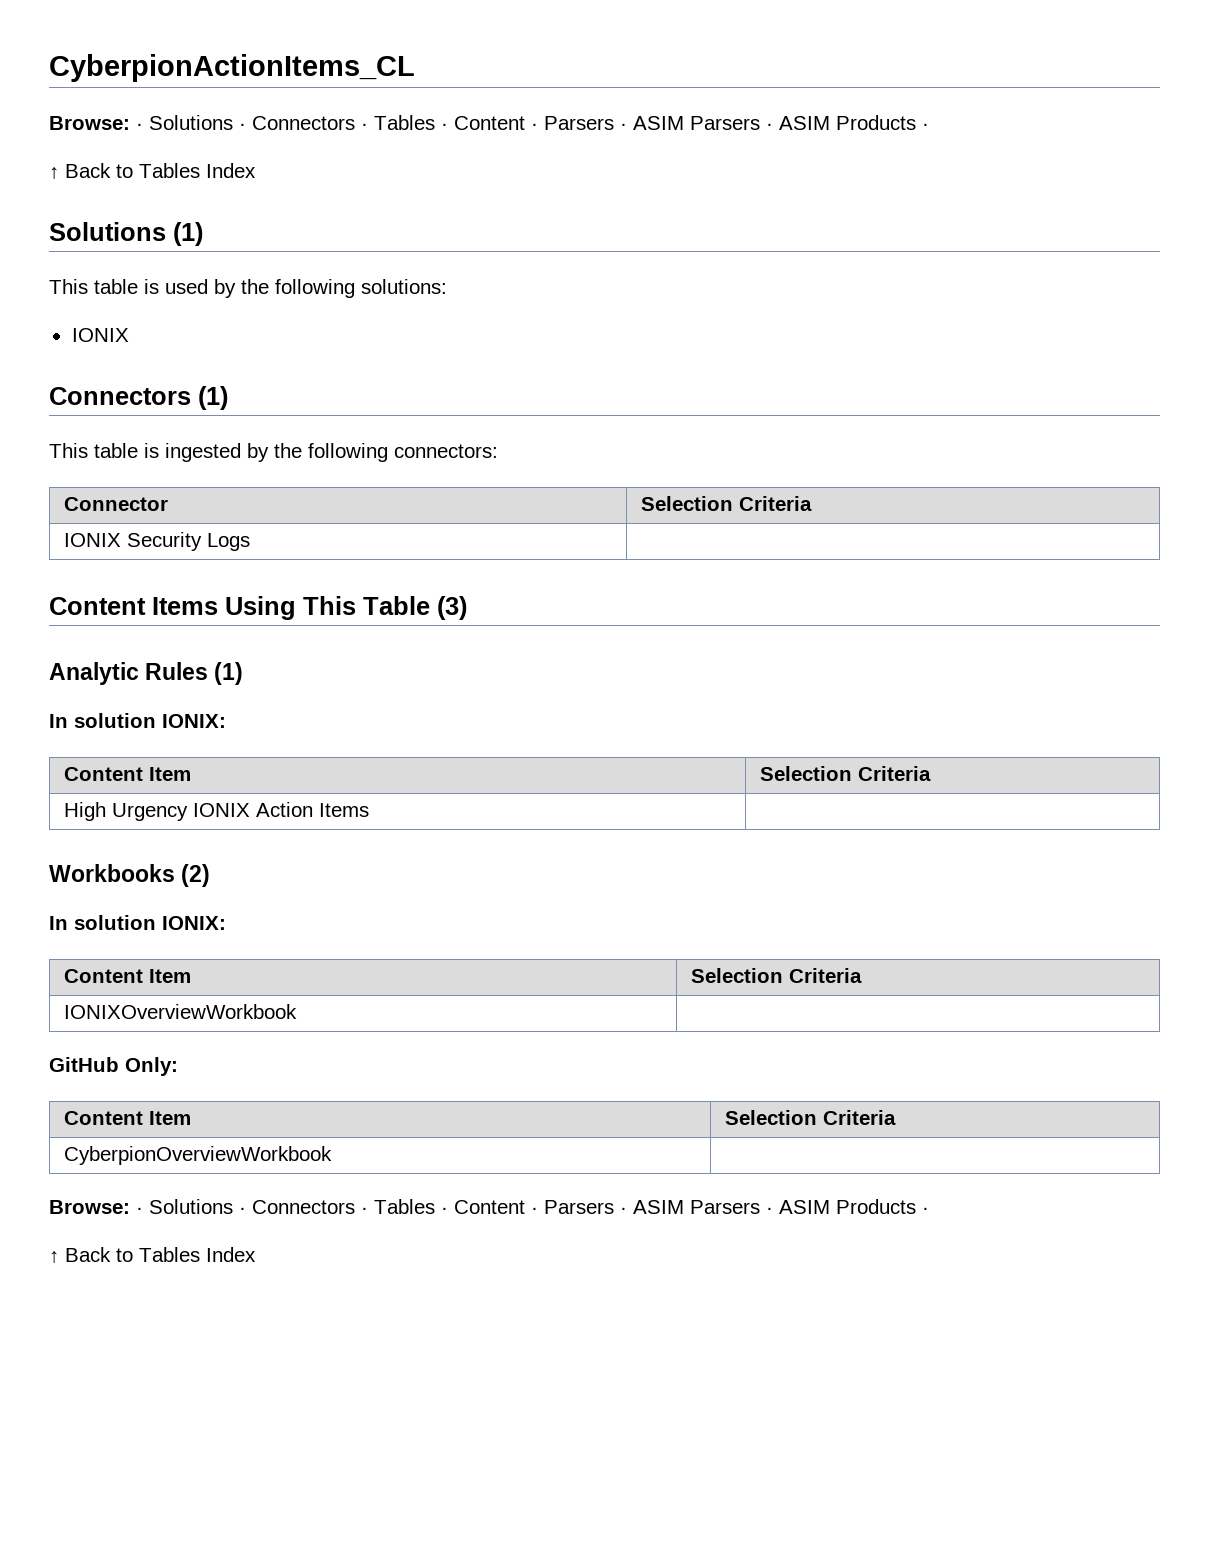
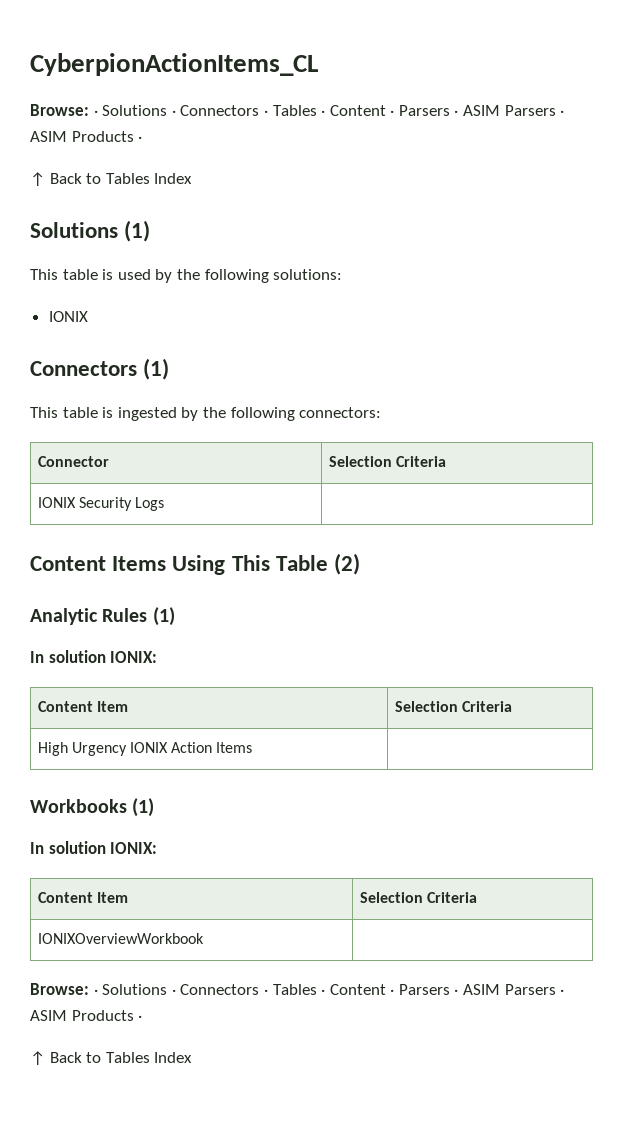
- Content Items Using This Table (3)
+ Content Items Using This Table (2)
- Workbooks (2)
+ Workbooks (1)
- GitHub Only:
- Content Item | Selection Criteria
- CyberpionOverviewWorkbook |

